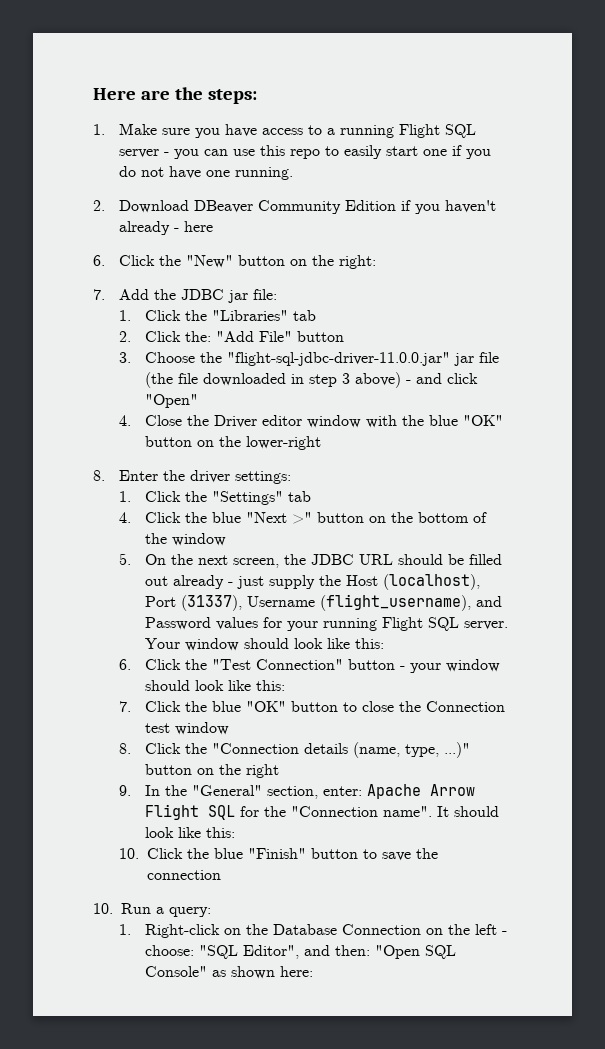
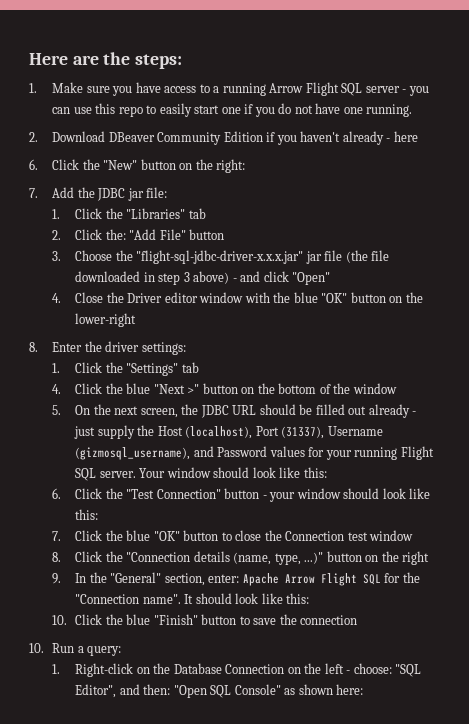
- 1. Make sure you have access to a running Flight SQL server - you can use this repo to easily start one if you do not have one running.
+ 1. Make sure you have access to a running Arrow Flight SQL server - you can use this repo to easily start one if you do not have one running.
- 3. Choose the "flight-sql-jdbc-driver-11.0.0.jar" jar file (the file downloaded in step 3 above) - and click "Open"
+ 3. Choose the "flight-sql-jdbc-driver-x.x.x.jar" jar file (the file downloaded in step 3 above) - and click "Open"
- 5. On the next screen, the JDBC URL should be filled out already - just supply the Host (localhost), Port (31337), Username (flight_username), and Password values for your running Flight SQL server.
+ 5. On the next screen, the JDBC URL should be filled out already - just supply the Host (localhost), Port (31337), Username (gizmosql_username), and Password values for your running Flight SQL server.

